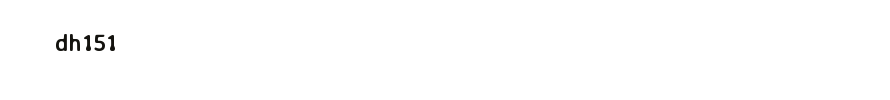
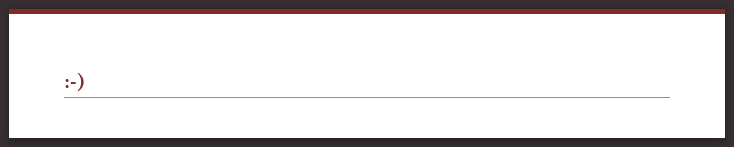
- dh151
+ :-)

